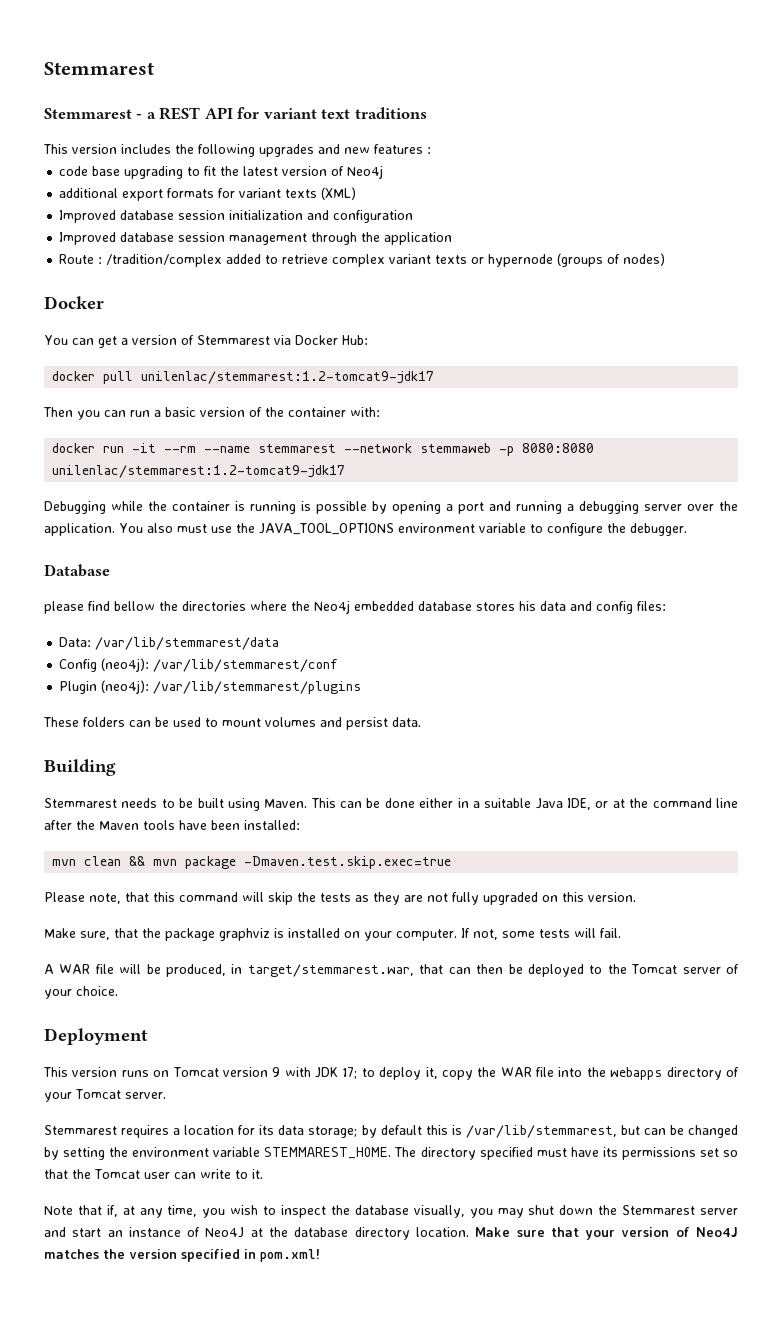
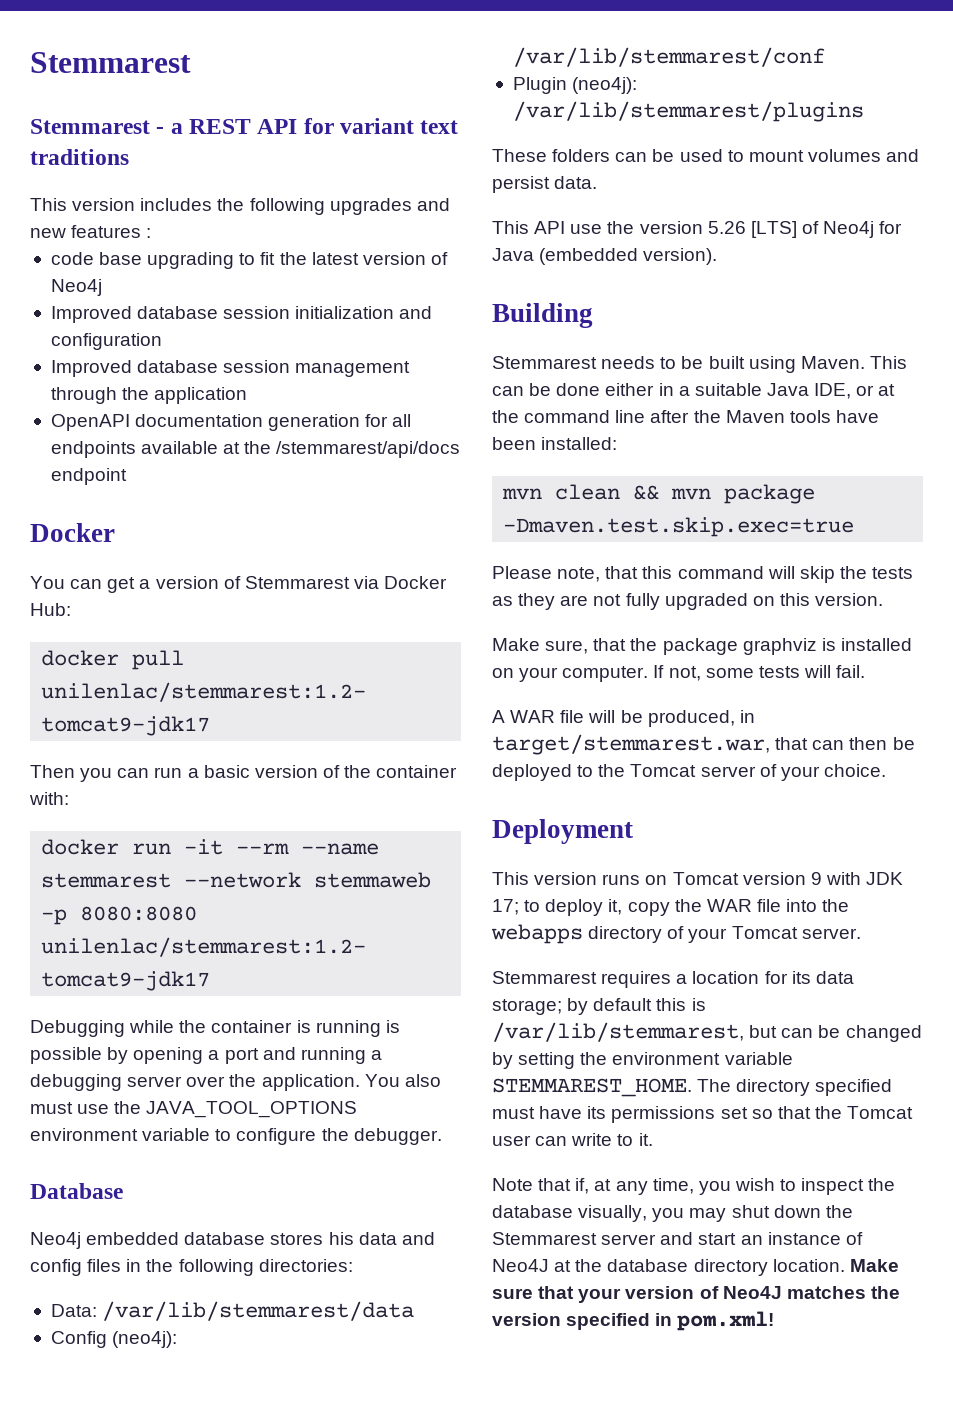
- additional export formats for variant texts (XML)
- Route : /tradition/complex added to retrieve complex variant texts or hypernode (groups of nodes)
+ OpenAPI documentation generation for all endpoints available at the /stemmarest/api/docs endpoint
- please find bellow the directories where the Neo4j embedded database stores his data and config files:
+ Neo4j embedded database stores his data and config files in the following directories:
+ This API use the version 5.26 [LTS] of Neo4j for Java (embedded version).

